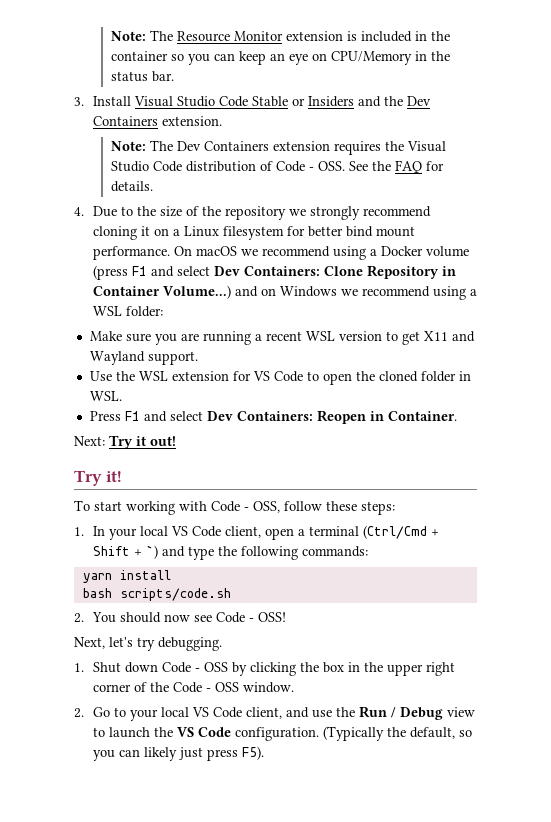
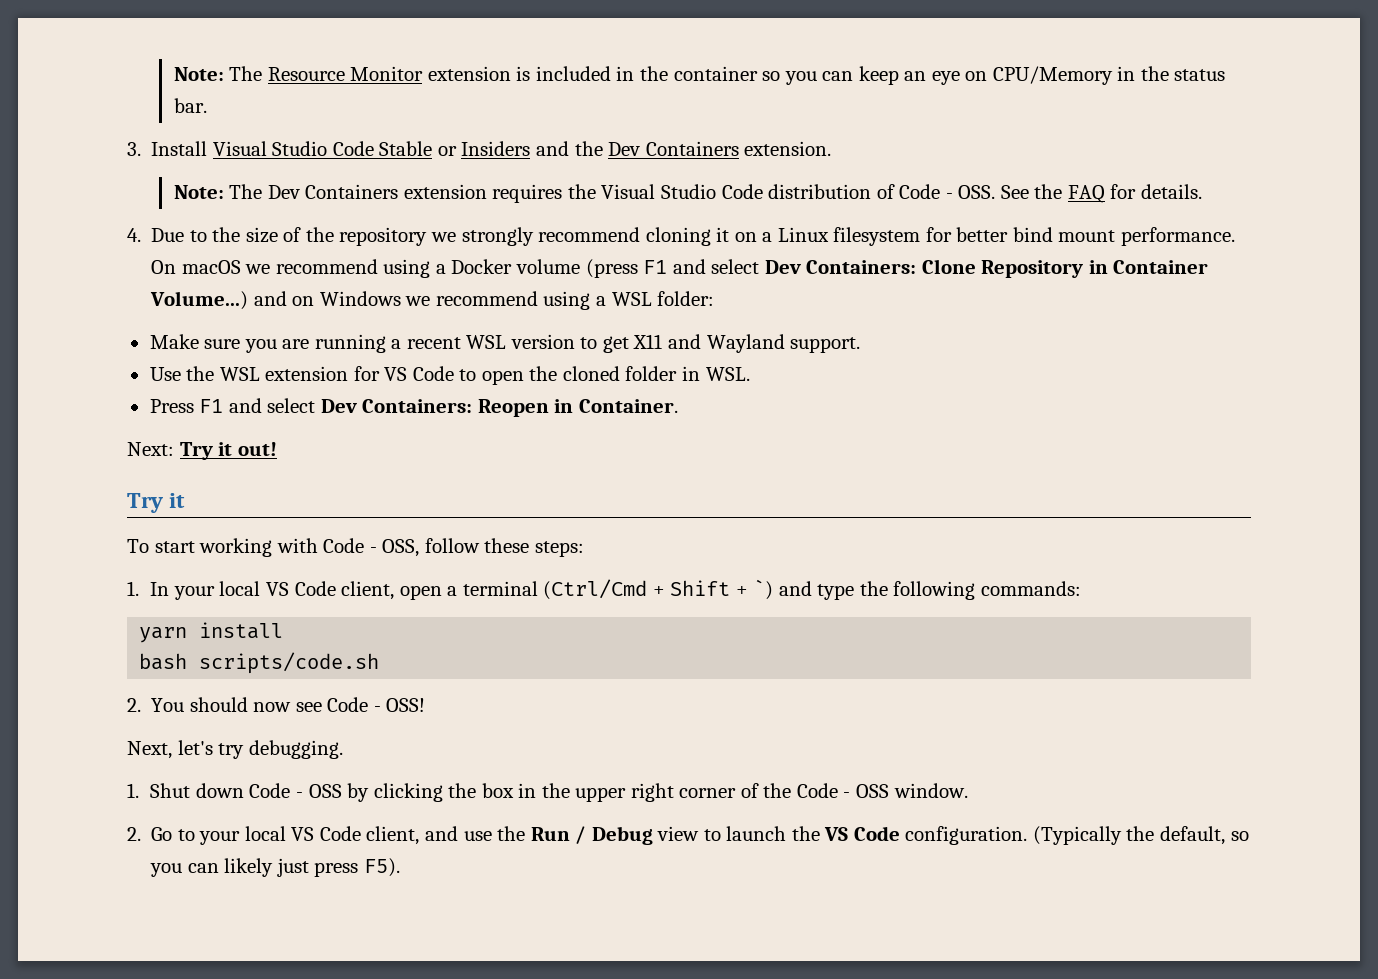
  Next: Try it out!
- Try it!
+ Try it

